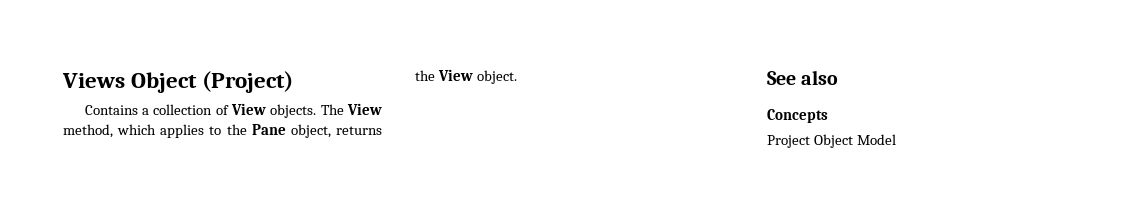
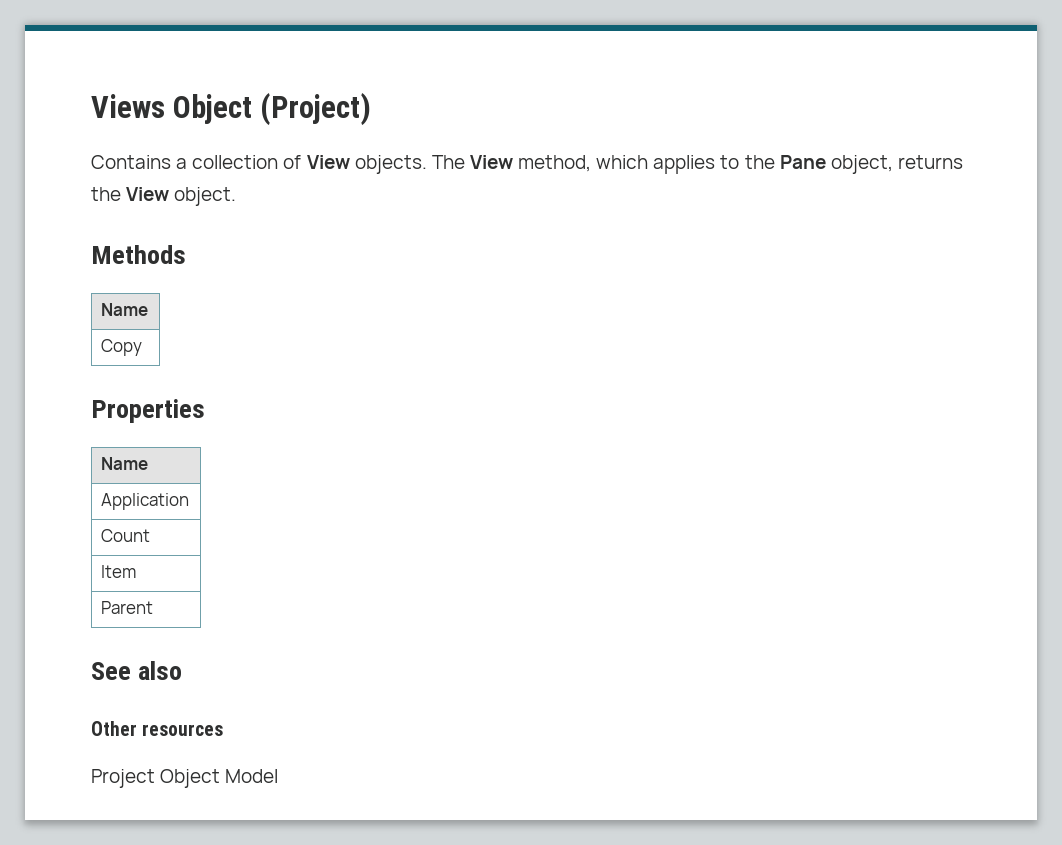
+ Methods
+ Name
+ Copy
+ Properties
+ Name
+ Application
+ Count
+ Item
+ Parent
- Concepts
+ Other resources

